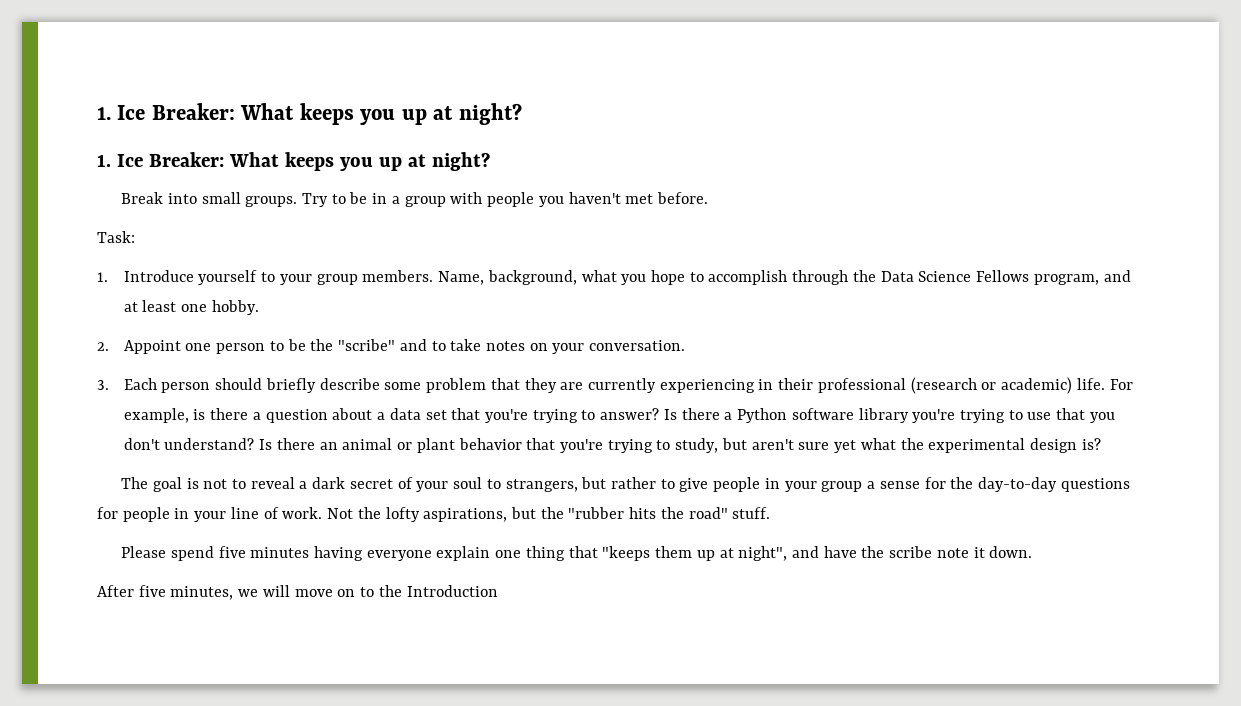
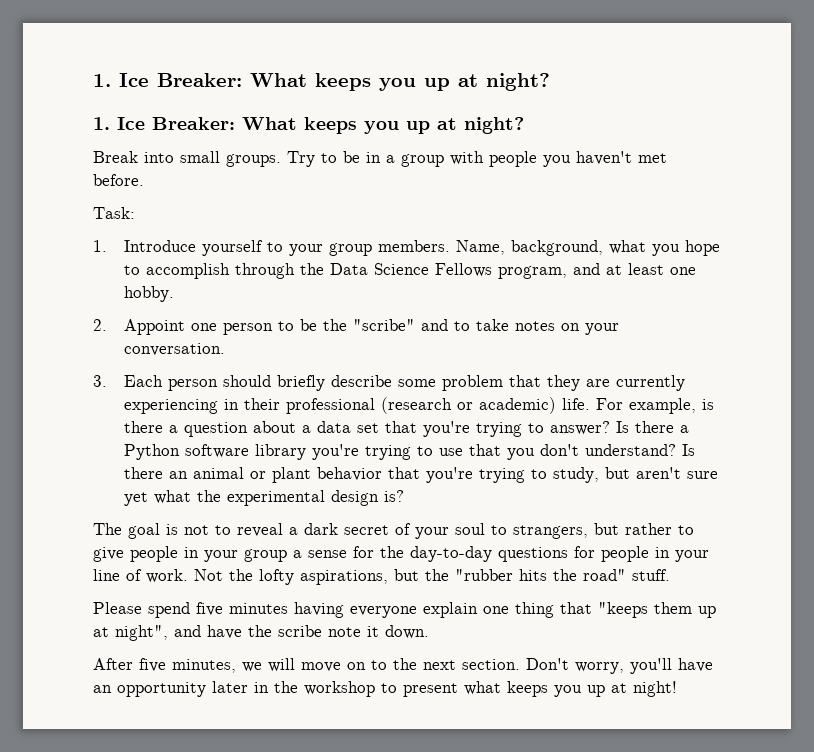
- After five minutes, we will move on to the Introduction
+ After five minutes, we will move on to the next section. Don't worry, you'll have an opportunity later in the workshop to present what keeps you up at night!

